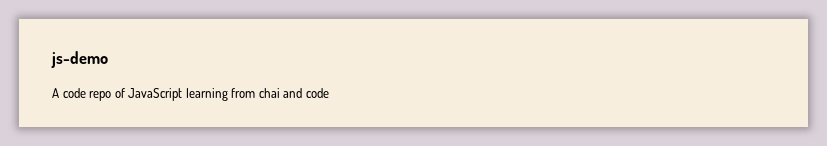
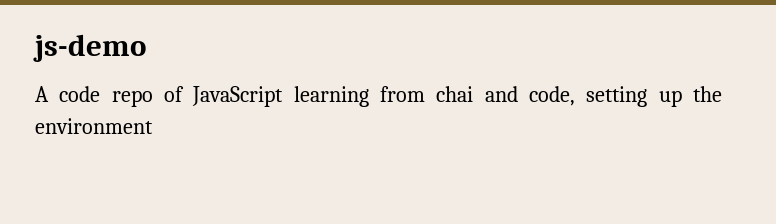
- A code repo of JavaScript learning from chai and code
+ A code repo of JavaScript learning from chai and code, setting up the environment

